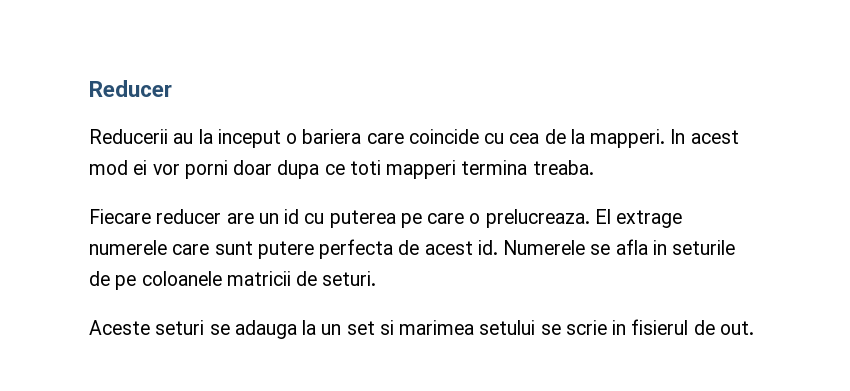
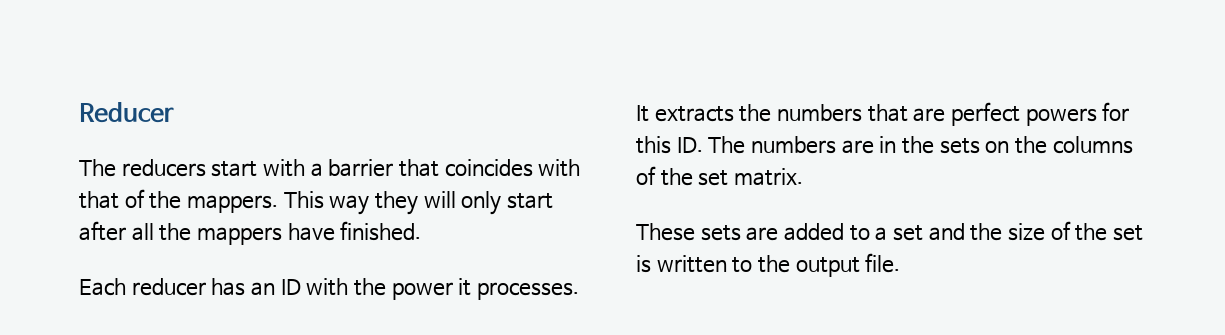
- Reducerii au la inceput o bariera care coincide cu cea de la mapperi. In acest mod ei vor porni doar dupa ce toti mapperi termina treaba.
- Fiecare reducer are un id cu puterea pe care o prelucreaza. El extrage numerele care sunt putere perfecta de acest id. Numerele se afla in seturile de pe coloanele matricii de seturi.
- Aceste seturi se adauga la un set si marimea setului se scrie in fisierul de out.
+ The reducers start with a barrier that coincides with that of the mappers. This way they will only start after all the mappers have finished.
+ Each reducer has an ID with the power it processes. It extracts the numbers that are perfect powers for this ID. The numbers are in the sets on the columns of the set matrix.
+ These sets are added to a set and the size of the set is written to the output file.

